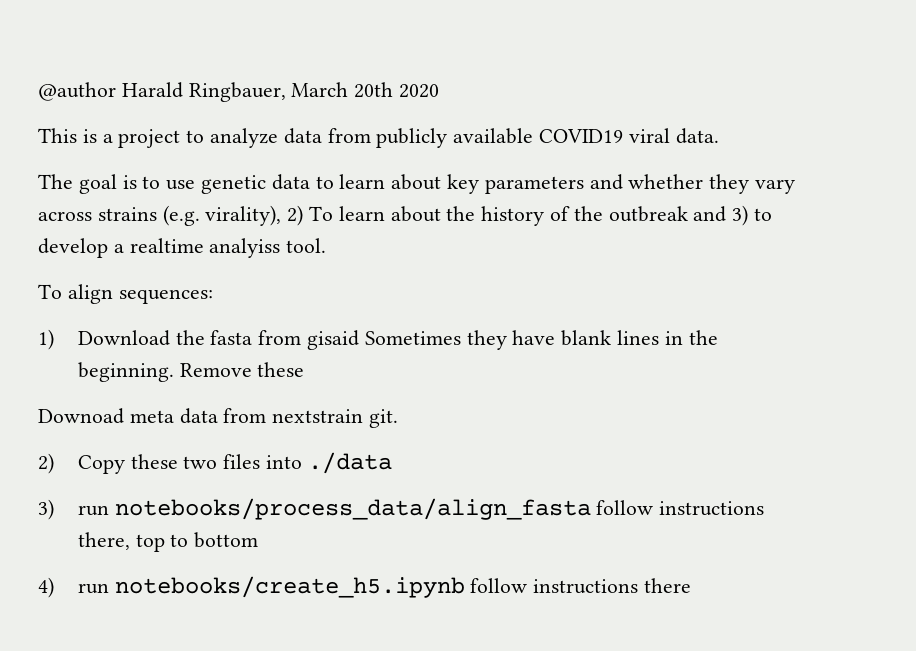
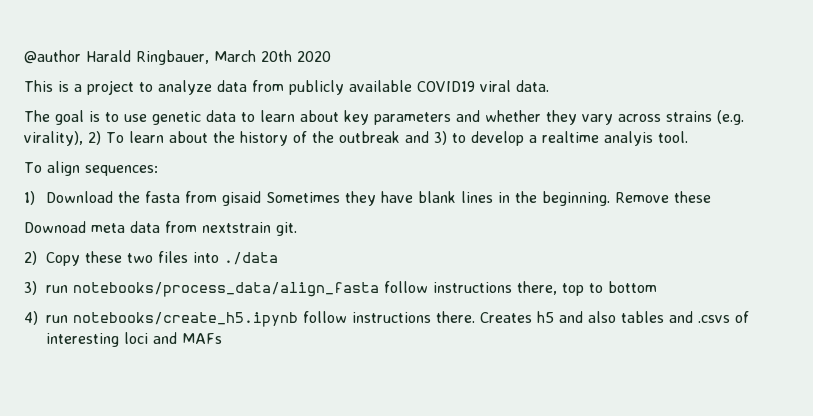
- The goal is to use genetic data to learn about key parameters and whether they vary across strains (e.g. virality), 2) To learn about the history of the outbreak and 3) to develop a realtime analyiss tool.
+ The goal is to use genetic data to learn about key parameters and whether they vary across strains (e.g. virality), 2) To learn about the history of the outbreak and 3) to develop a realtime analyis tool.
- 4) run notebooks/create_h5.ipynb follow instructions there
+ 4) run notebooks/create_h5.ipynb follow instructions there. Creates h5 and also tables and .csvs of interesting loci and MAFs

